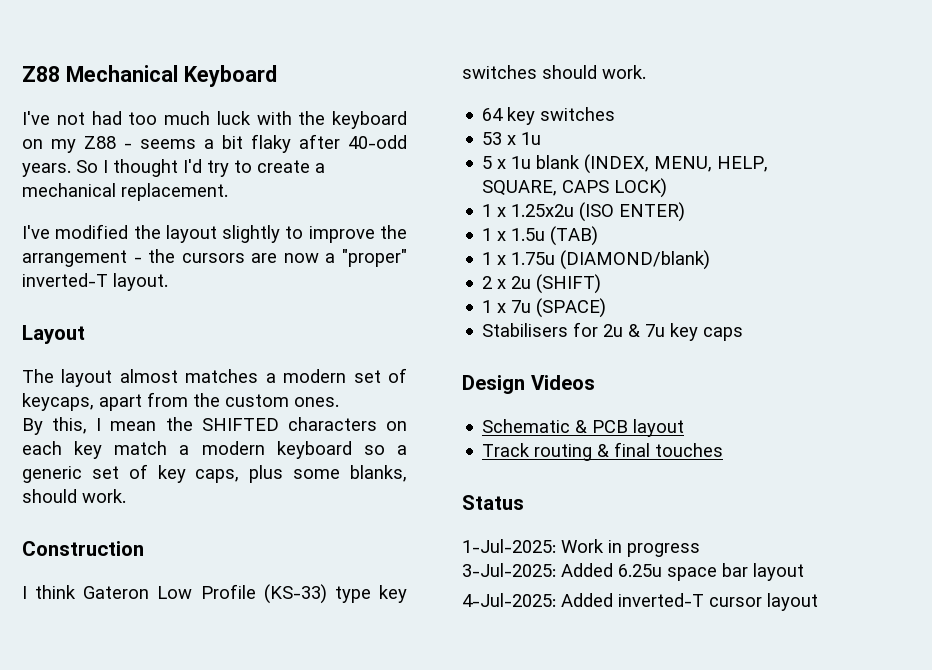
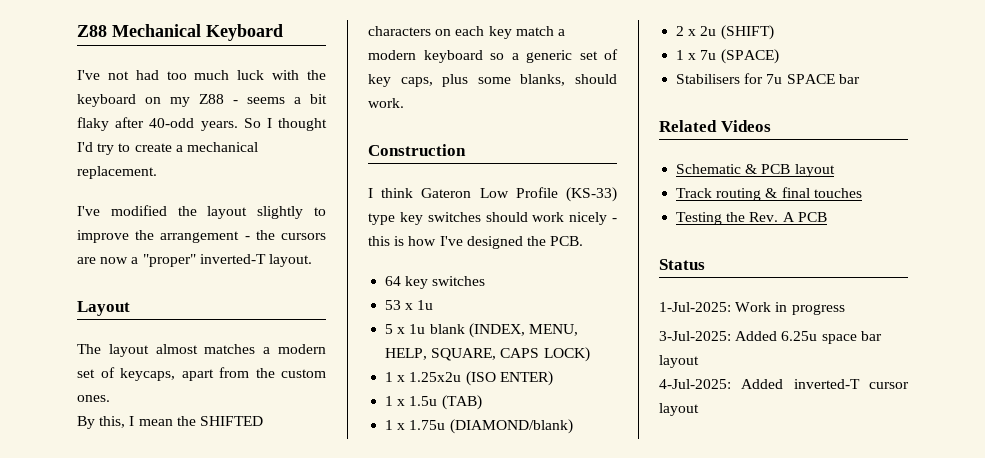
- I think Gateron Low Profile (KS-33) type key switches should work.
+ I think Gateron Low Profile (KS-33) type key switches should work nicely - this is how I've designed the PCB.
- Stabilisers for 2u & 7u key caps
- Design Videos
+ Stabilisers for 7u SPACE bar
+ Related Videos
+ Testing the Rev. A PCB

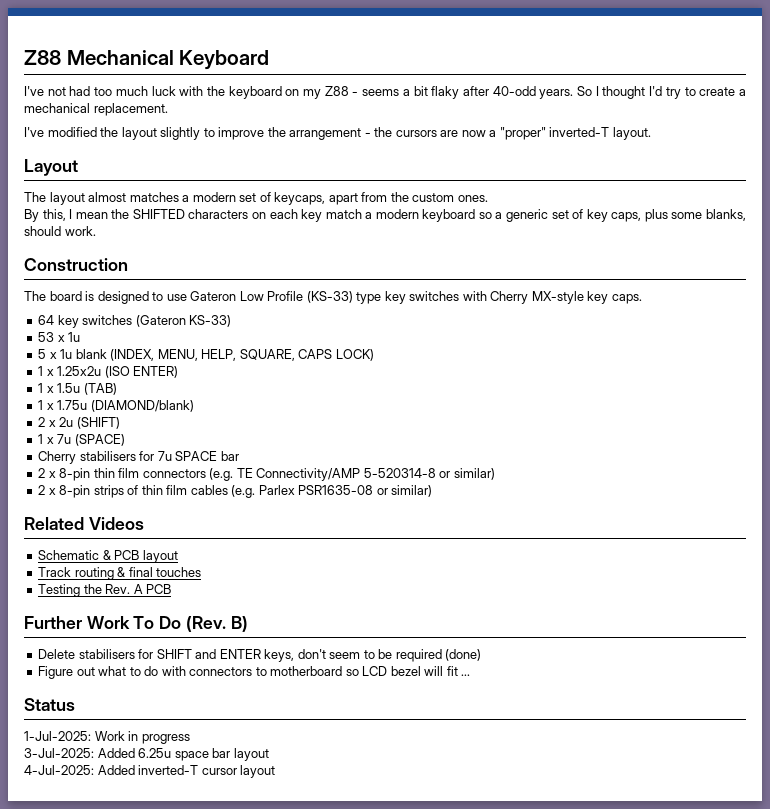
- I think Gateron Low Profile (KS-33) type key switches should work nicely - this is how I've designed the PCB.
+ The board is designed to use Gateron Low Profile (KS-33) type key switches with Cherry MX-style key caps.
- 64 key switches
+ 64 key switches (Gateron KS-33)
- Stabilisers for 7u SPACE bar
+ Cherry stabilisers for 7u SPACE bar
+ 2 x 8-pin thin film connectors (e.g. TE Connectivity/AMP 5-520314-8 or similar)
+ 2 x 8-pin strips of thin film cables (e.g. Parlex PSR1635-08 or similar)
+ Further Work To Do (Rev. B)
+ Delete stabilisers for SHIFT and ENTER keys, don't seem to be required (done)
+ Figure out what to do with connectors to motherboard so LCD bezel will fit ...

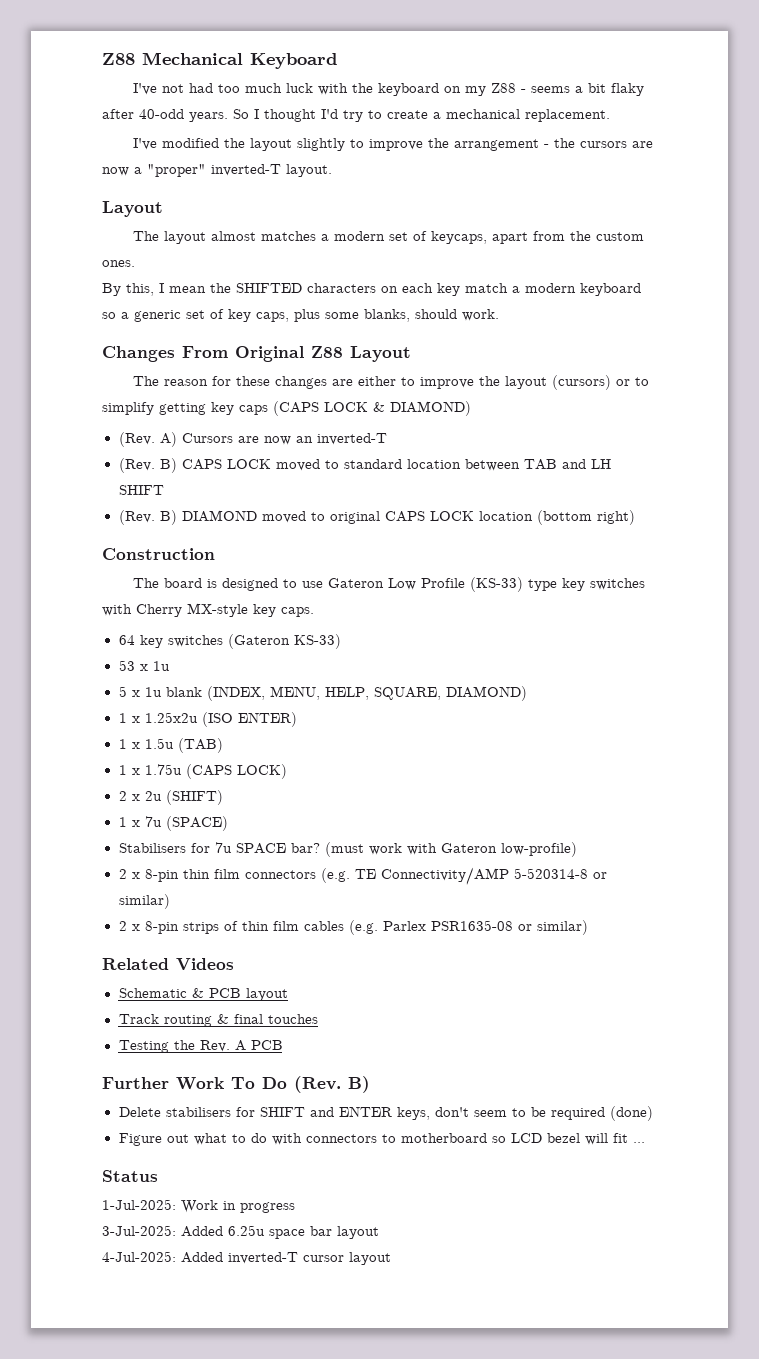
+ Changes From Original Z88 Layout
+ The reason for these changes are either to improve the layout (cursors) or to simplify getting key caps (CAPS LOCK & DIAMOND)
+ (Rev. A) Cursors are now an inverted-T
+ (Rev. B) CAPS LOCK moved to standard location between TAB and LH SHIFT
+ (Rev. B) DIAMOND moved to original CAPS LOCK location (bottom right)
- 5 x 1u blank (INDEX, MENU, HELP, SQUARE, CAPS LOCK)
+ 5 x 1u blank (INDEX, MENU, HELP, SQUARE, DIAMOND)
- 1 x 1.75u (DIAMOND/blank)
+ 1 x 1.75u (CAPS LOCK)
- Cherry stabilisers for 7u SPACE bar
+ Stabilisers for 7u SPACE bar? (must work with Gateron low-profile)

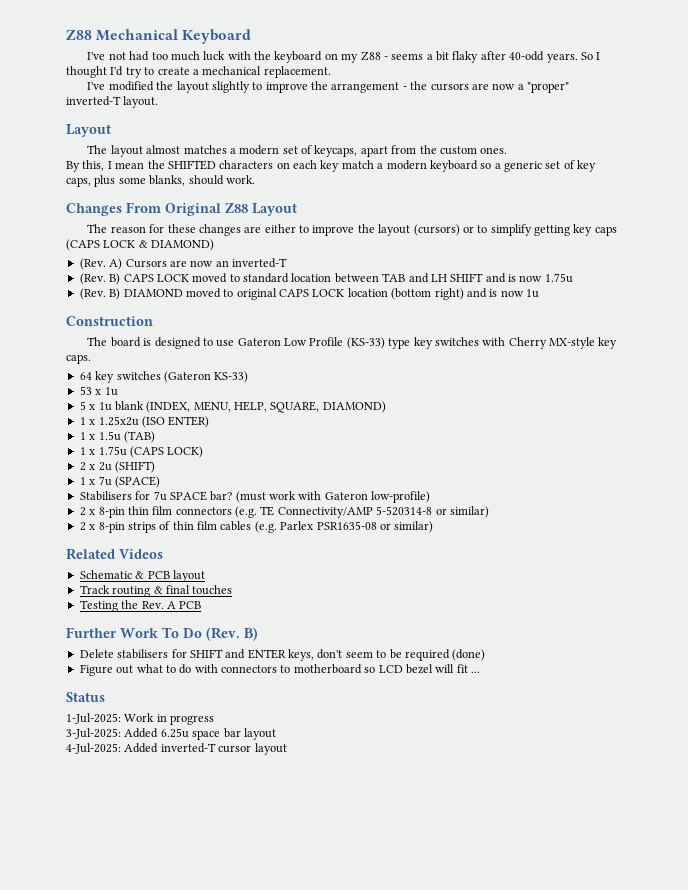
- (Rev. B) CAPS LOCK moved to standard location between TAB and LH SHIFT
+ (Rev. B) CAPS LOCK moved to standard location between TAB and LH SHIFT and is now 1.75u
- (Rev. B) DIAMOND moved to original CAPS LOCK location (bottom right)
+ (Rev. B) DIAMOND moved to original CAPS LOCK location (bottom right) and is now 1u

